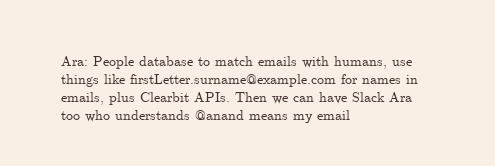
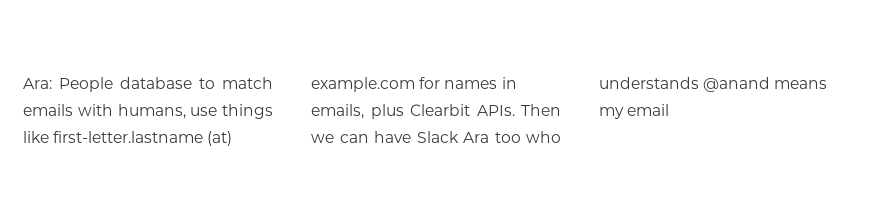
- Ara: People database to match emails with humans, use things like firstLetter.surname@example.com for names in emails, plus Clearbit APIs.
+ Ara: People database to match emails with humans, use things like first-letter.lastname (at) example.com for names in emails, plus Clearbit APIs.

